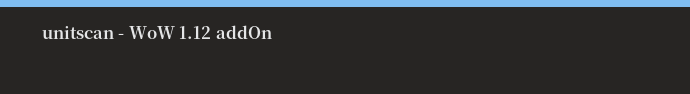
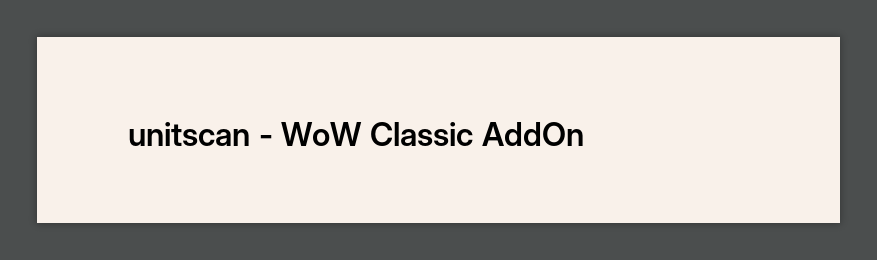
- unitscan - WoW 1.12 addOn
+ unitscan - WoW Classic AddOn

